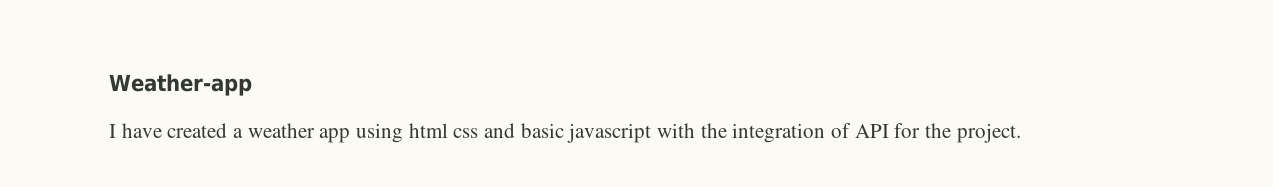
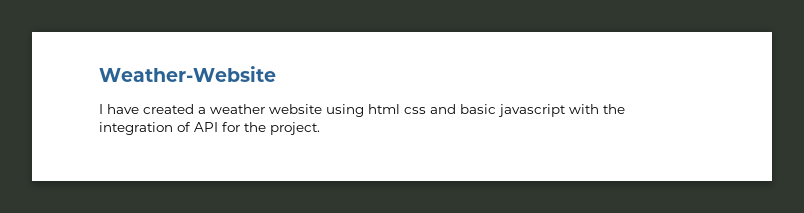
- Weather-app
+ Weather-Website
- I have created a weather app using html css and basic javascript with the integration of API for the project.
+ I have created a weather website using html css and basic javascript with the integration of API for the project.

